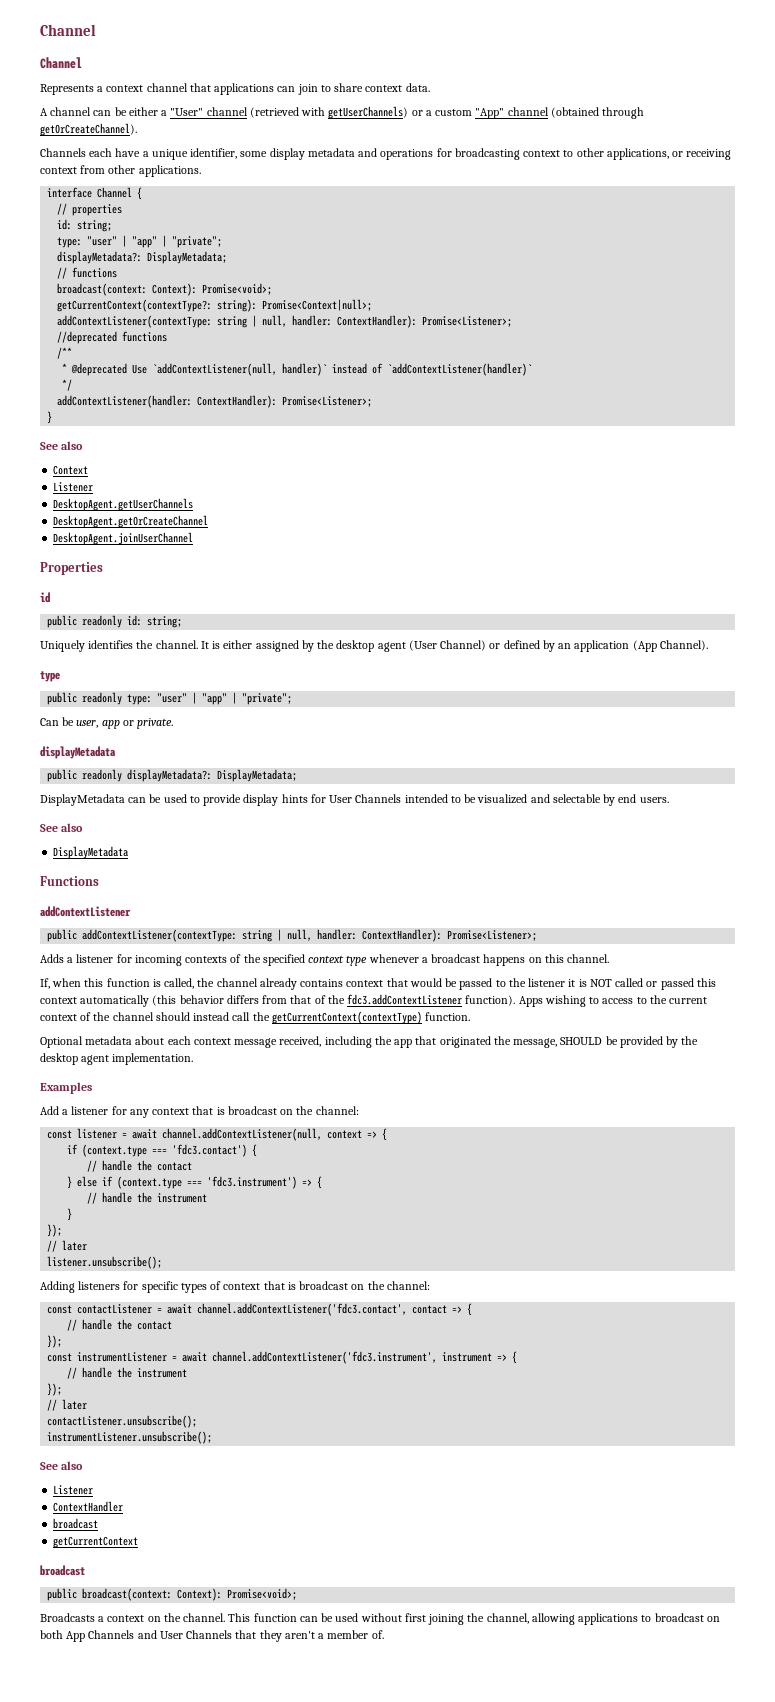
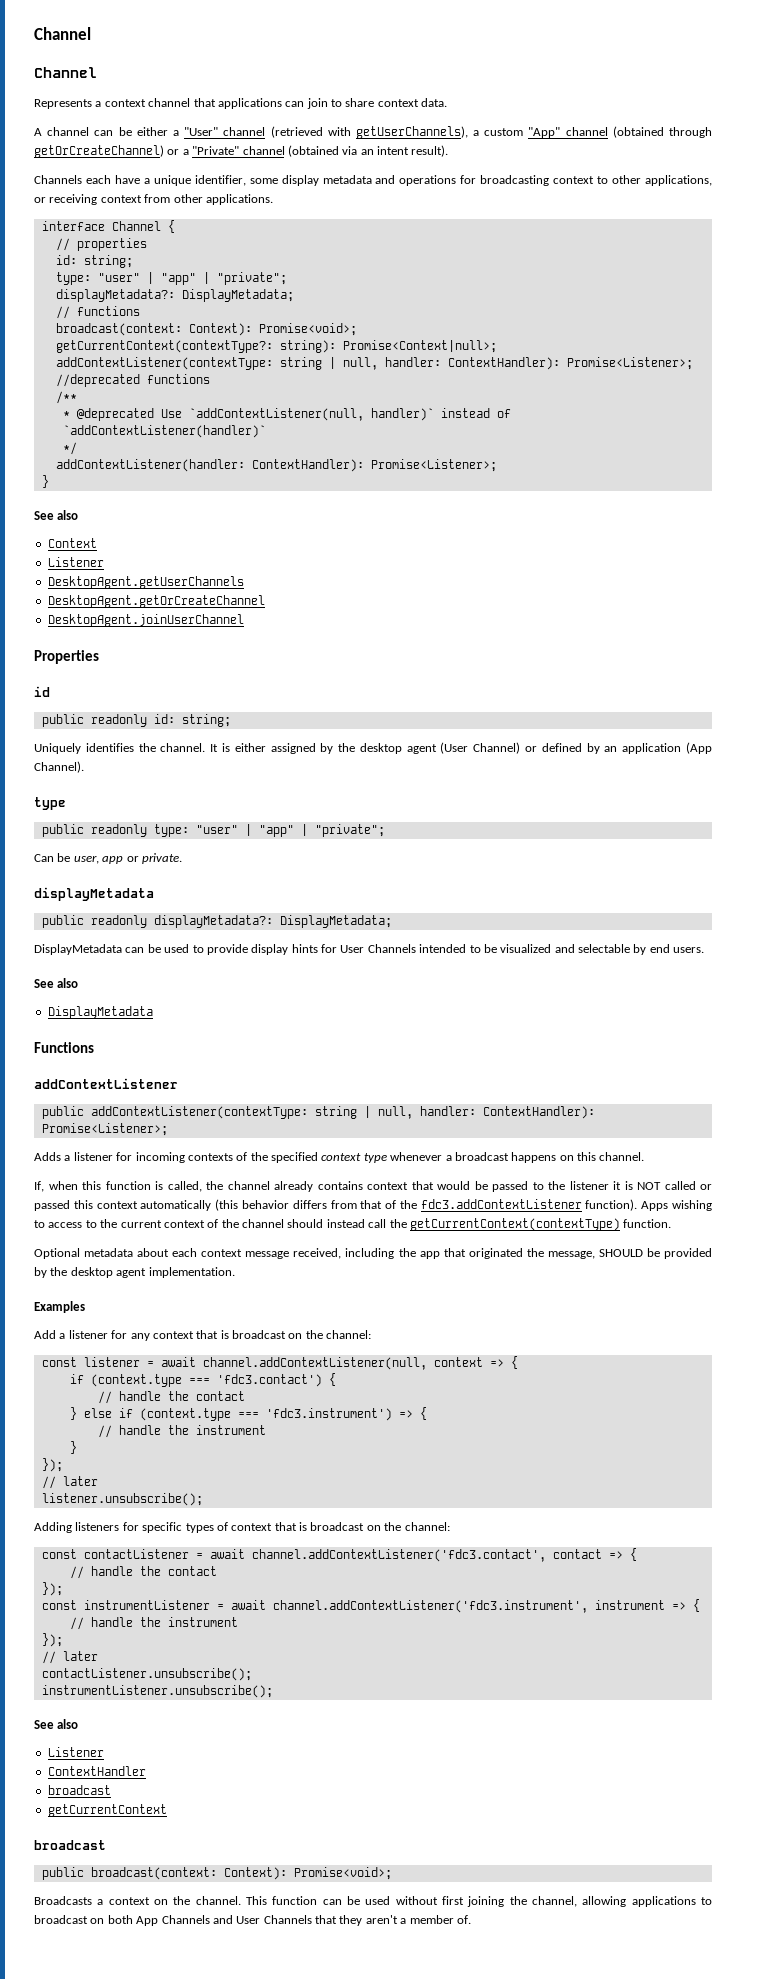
- A channel can be either a "User" channel (retrieved with getUserChannels) or a custom "App" channel (obtained through getOrCreateChannel).
+ A channel can be either a "User" channel (retrieved with getUserChannels), a custom "App" channel (obtained through getOrCreateChannel) or a "Private" channel (obtained via an intent result).

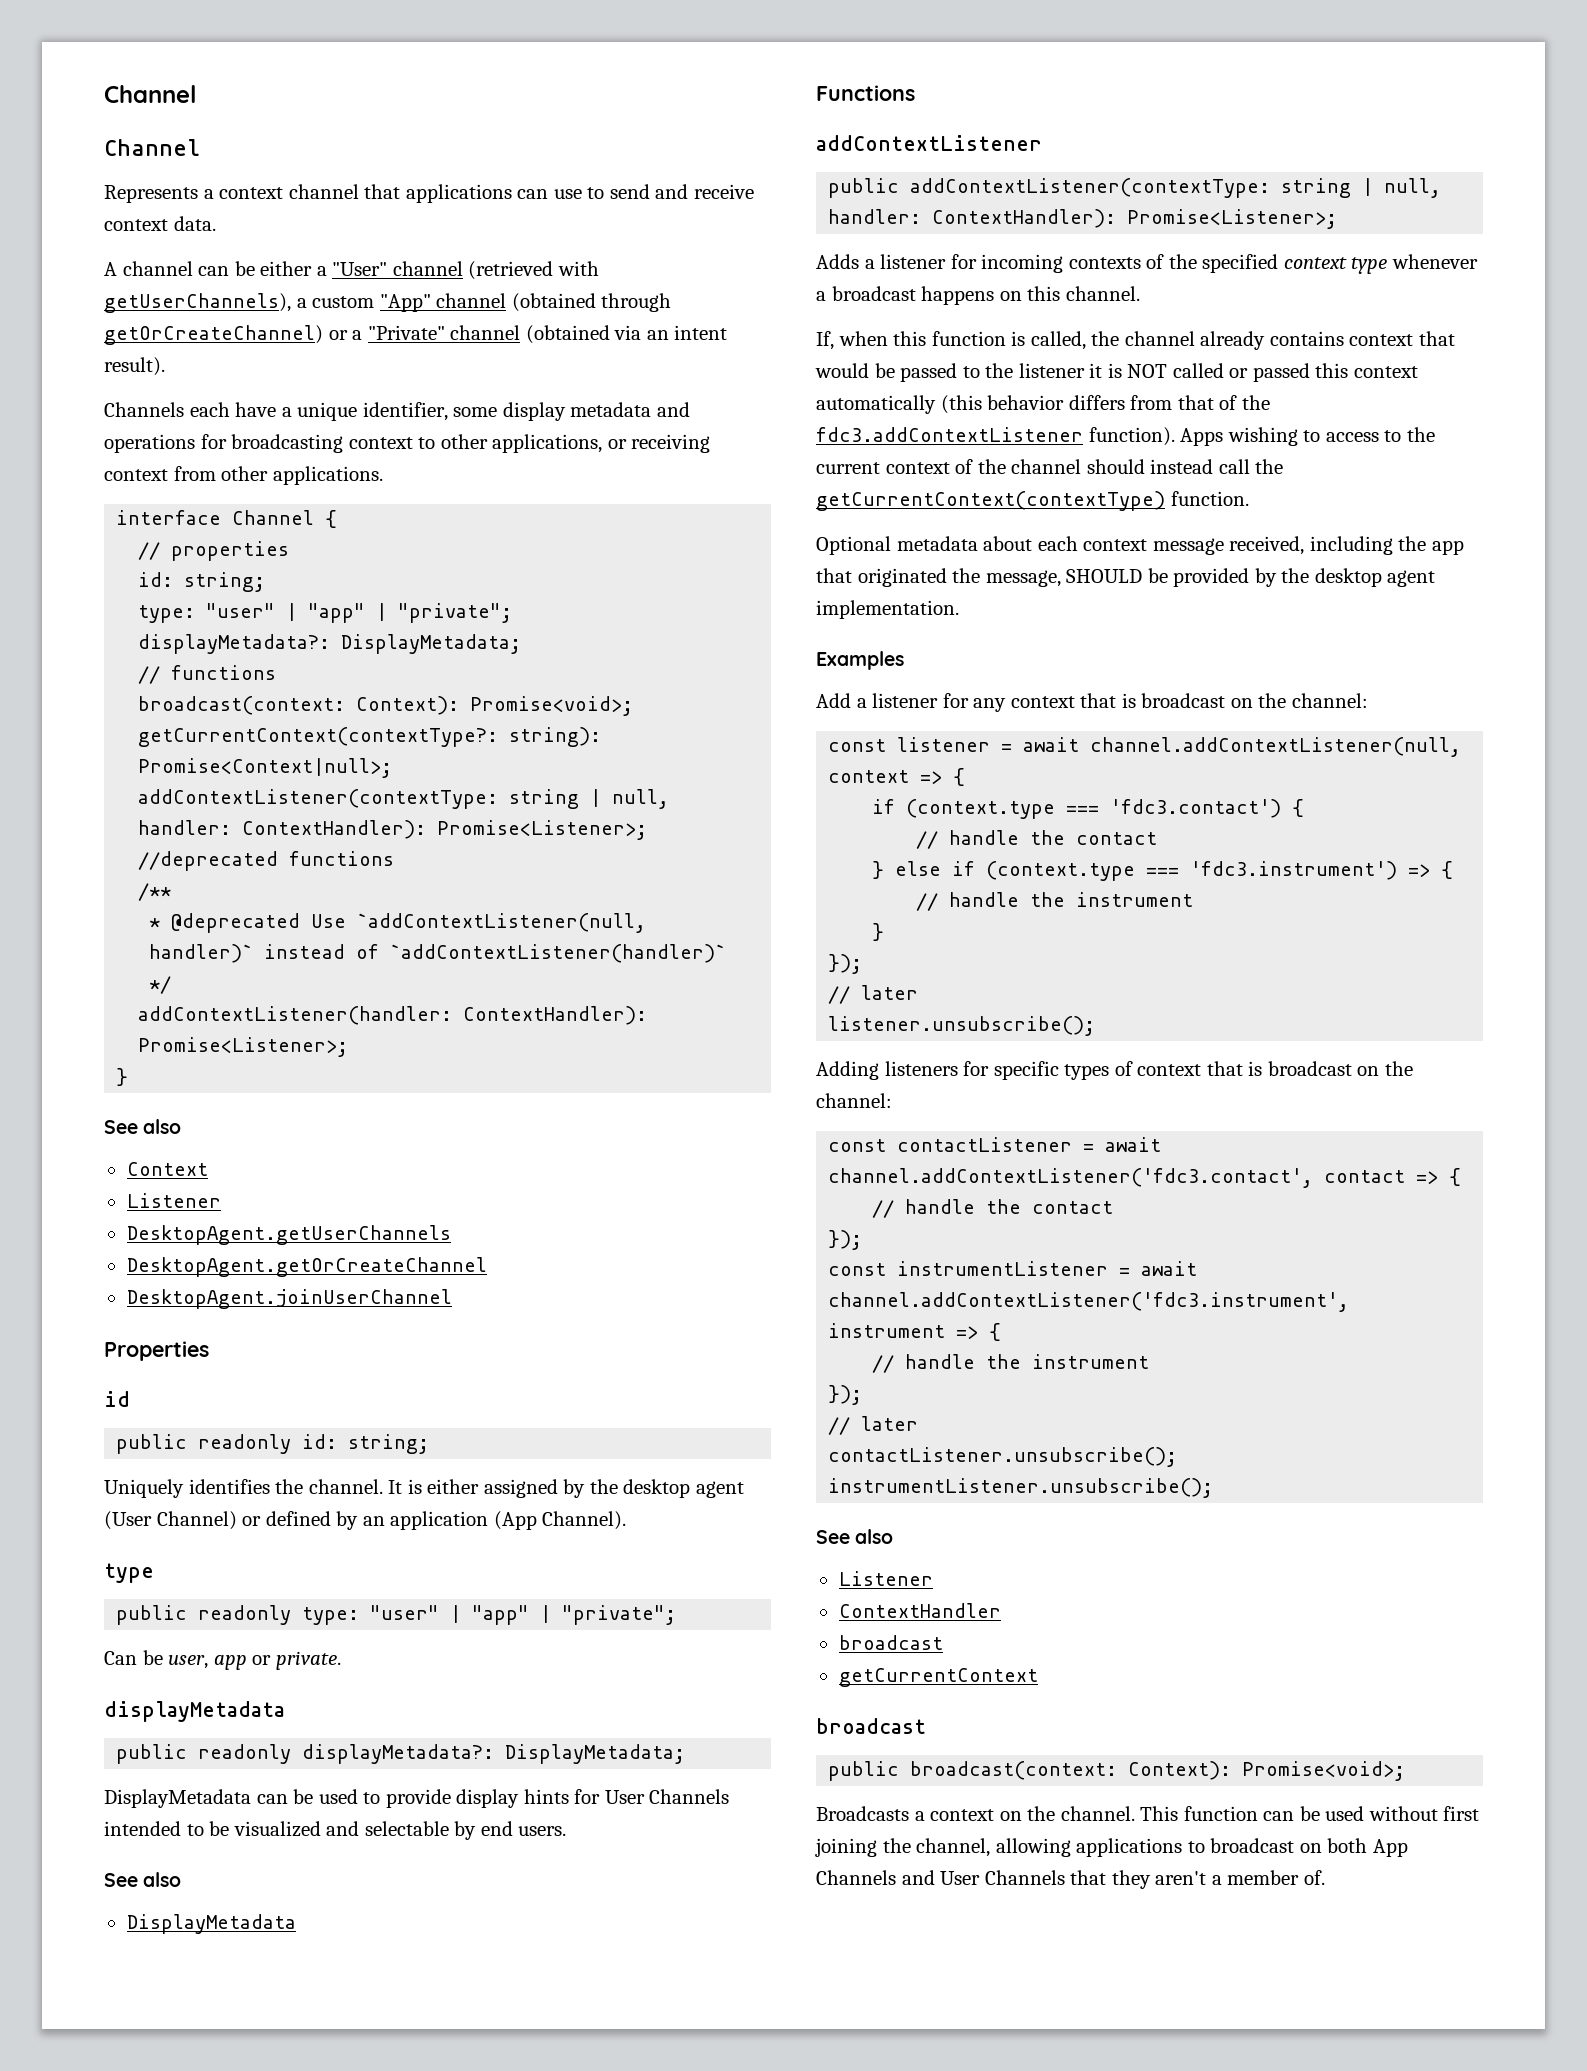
- Represents a context channel that applications can join to share context data.
+ Represents a context channel that applications can use to send and receive context data.

